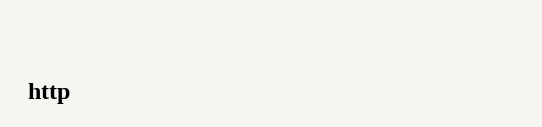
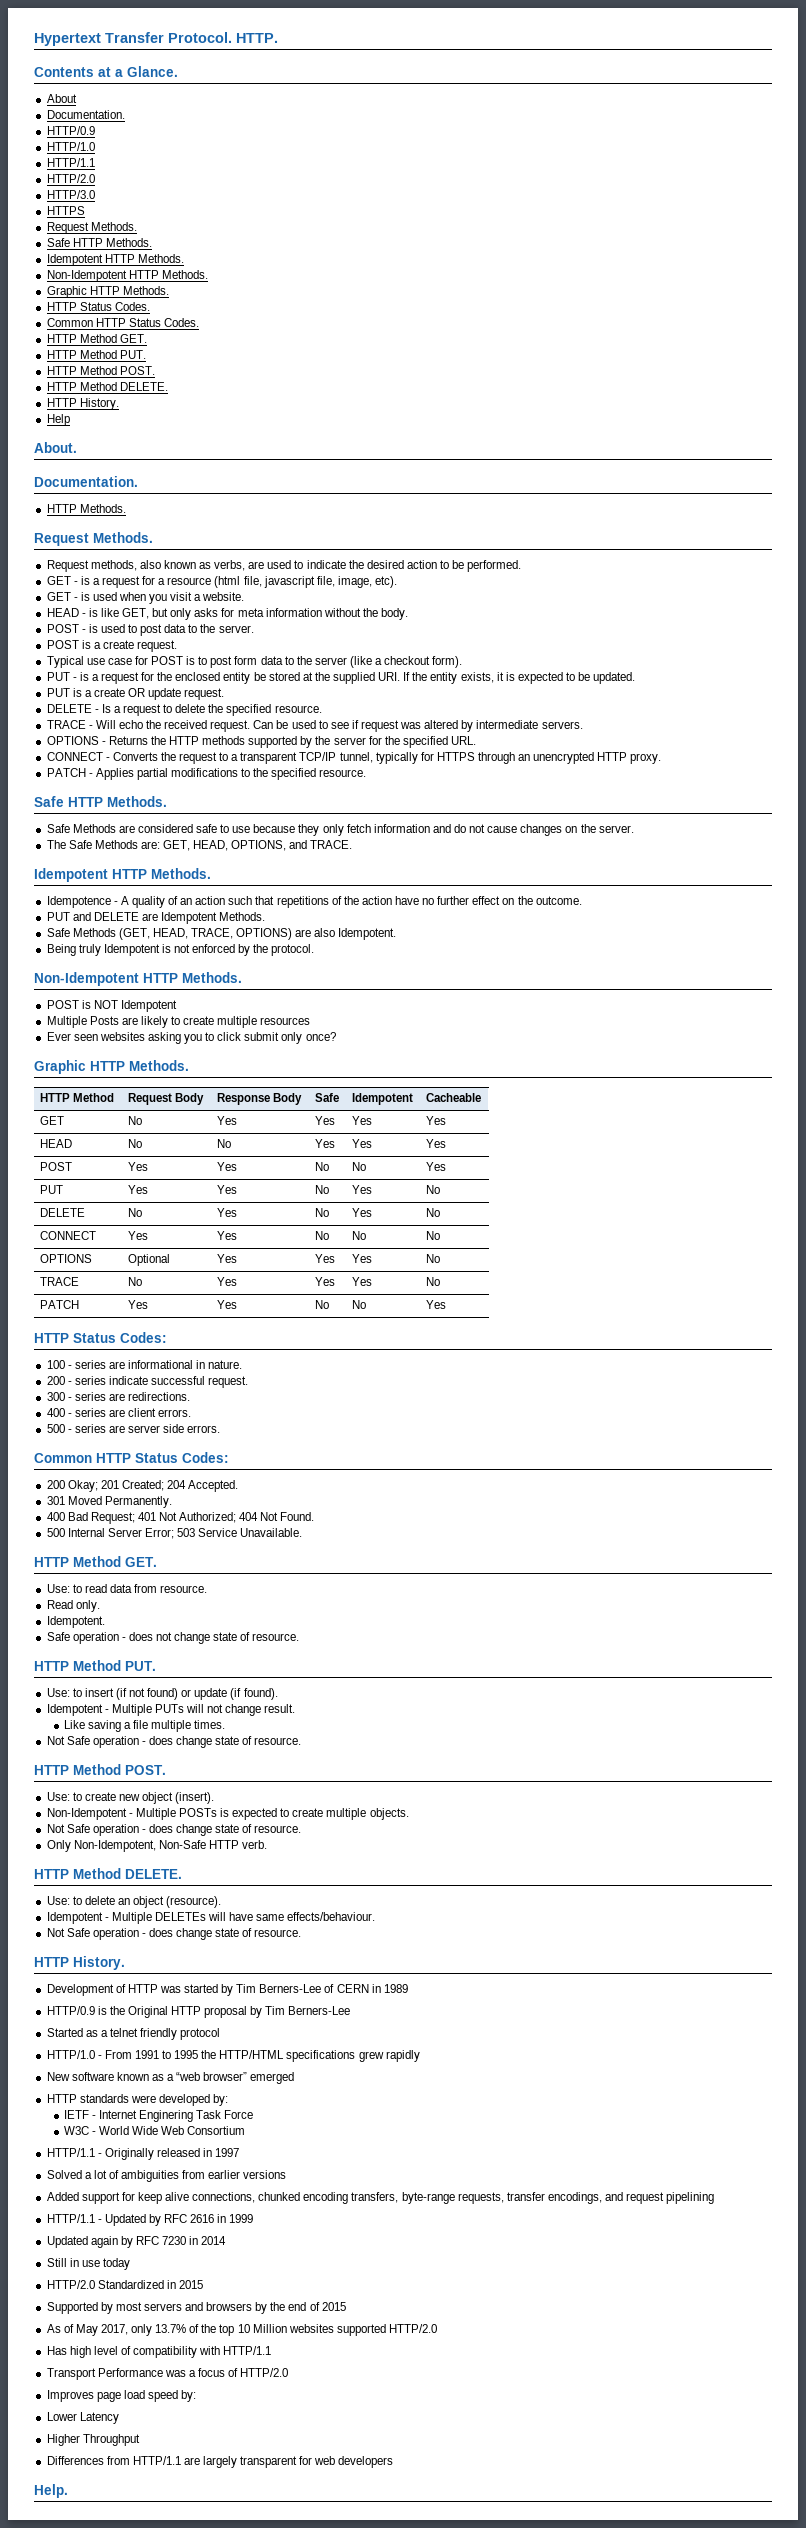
- http
+ Hypertext Transfer Protocol. HTTP.
+ Contents at a Glance.
+ About
+ Documentation.
+ HTTP/0.9
+ HTTP/1.0
+ HTTP/1.1
+ HTTP/2.0
+ HTTP/3.0
+ HTTPS
+ Request Methods.
+ Safe HTTP Methods.
+ Idempotent HTTP Methods.
+ Non-Idempotent HTTP Methods.
+ Graphic HTTP Methods.
+ HTTP Status Codes.
+ Common HTTP Status Codes.
+ HTTP Method GET.
+ HTTP Method PUT.
+ HTTP Method POST.
+ HTTP Method DELETE.
+ HTTP History.
+ Help
+ About.
+ Documentation.
+ HTTP Methods.
+ Request Methods.
+ Request methods, also known as verbs, are used to indicate the desired action to be performed.
+ GET - is a request for a resource (html file, javascript file, image, etc).
+ GET - is used when you visit a website.
+ HEAD - is like GET, but only asks for meta information without the body.
+ POST - is used to post data to the server.
+ POST is a create request.
+ Typical use case for POST is to post form data to the server (like a checkout form).
+ PUT - is a request for the enclosed entity be stored at the supplied URI. If the entity exists, it is expected to be updated.
+ PUT is a create OR update request.
+ DELETE - Is a request to delete the specified resource.
+ TRACE - Will echo the received request. Can be used to see if request was altered by intermediate servers.
+ OPTIONS - Returns the HTTP methods supported by the server for the specified URL.
+ CONNECT - Converts the request to a transparent TCP/IP tunnel, typically for HTTPS through an unencrypted HTTP proxy.
+ PATCH - Applies partial modifications to the specified resource.
+ Safe HTTP Methods.
+ Safe Methods are considered safe to use because they only fetch information and do not cause changes on the server.
+ The Safe Methods are: GET, HEAD, OPTIONS, and TRACE.
+ Idempotent HTTP Methods.
+ Idempotence - A quality of an action such that repetitions of the action have no further effect on the outcome.
+ PUT and DELETE are Idempotent Methods.
+ Safe Methods (GET, HEAD, TRACE, OPTIONS) are also Idempotent.
+ Being truly Idempotent is not enforced by the protocol.
+ Non-Idempotent HTTP Methods.
+ POST is NOT Idempotent
+ Multiple Posts are likely to create multiple resources
+ Ever seen websites asking you to click submit only once?
+ Graphic HTTP Methods.
+ HTTP Method | Request Body | Response Body | Safe | Idempotent | Cacheable
+ GET | No | Yes | Yes | Yes | Yes
+ HEAD | No | No | Yes | Yes | Yes
+ POST | Yes | Yes | No | No | Yes
+ PUT | Yes | Yes | No | Yes | No
+ DELETE | No | Yes | No | Yes | No
+ CONNECT | Yes | Yes | No | No | No
+ OPTIONS | Optional | Yes | Yes | Yes | No
+ TRACE | No | Yes | Yes | Yes | No
+ PATCH | Yes | Yes | No | No | Yes
+ HTTP Status Codes:
+ 100 - series are informational in nature.
+ 200 - series indicate successful request.
+ 300 - series are redirections.
+ 400 - series are client errors.
+ 500 - series are server side errors.
+ Common HTTP Status Codes:
+ 200 Okay; 201 Created; 204 Accepted.
+ 301 Moved Permanently.
+ 400 Bad Request; 401 Not Authorized; 404 Not Found.
+ 500 Internal Server Error; 503 Service Unavailable.
+ HTTP Method GET.
+ Use: to read data from resource.
+ Read only.
+ Idempotent.
+ Safe operation - does not change state of resource.
+ HTTP Method PUT.
+ Use: to insert (if not found) or update (if found).
+ Idempotent - Multiple PUTs will not change result.
+ Like saving a file multiple times.
+ Not Safe operation - does change state of resource.
+ HTTP Method POST.
+ Use: to create new object (insert).
+ Non-Idempotent - Multiple POSTs is expected to create multiple objects.
+ Not Safe operation - does change state of resource.
+ Only Non-Idempotent, Non-Safe HTTP verb.
+ HTTP Method DELETE.
+ Use: to delete an object (resource).
+ Idempotent - Multiple DELETEs will have same effects/behaviour.
+ Not Safe operation - does change state of resource.
+ HTTP History.
+ Development of HTTP was started by Tim Berners-Lee of CERN in 1989
+ HTTP/0.9 is the Original HTTP proposal by Tim Berners-Lee
+ Started as a telnet friendly protocol
+ HTTP/1.0 - From 1991 to 1995 the HTTP/HTML specifications grew rapidly
+ New software known as a “web browser” emerged
+ HTTP standards were developed by:
+ IETF - Internet Enginering Task Force
+ W3C - World Wide Web Consortium
+ HTTP/1.1 - Originally released in 1997
+ Solved a lot of ambiguities from earlier versions
+ Added support for keep alive connections, chunked encoding transfers, byte-range requests, transfer encodings, and request pipelining
+ HTTP/1.1 - Updated by RFC 2616 in 1999
+ Updated again by RFC 7230 in 2014
+ Still in use today
+ HTTP/2.0 Standardized in 2015
+ Supported by most servers and browsers by the end of 2015
+ As of May 2017, only 13.7% of the top 10 Million websites supported HTTP/2.0
+ Has high level of compatibility with HTTP/1.1
+ Transport Performance was a focus of HTTP/2.0
+ Improves page load speed by:
+ Lower Latency
+ Higher Throughput
+ Differences from HTTP/1.1 are largely transparent for web developers
+ Help.

